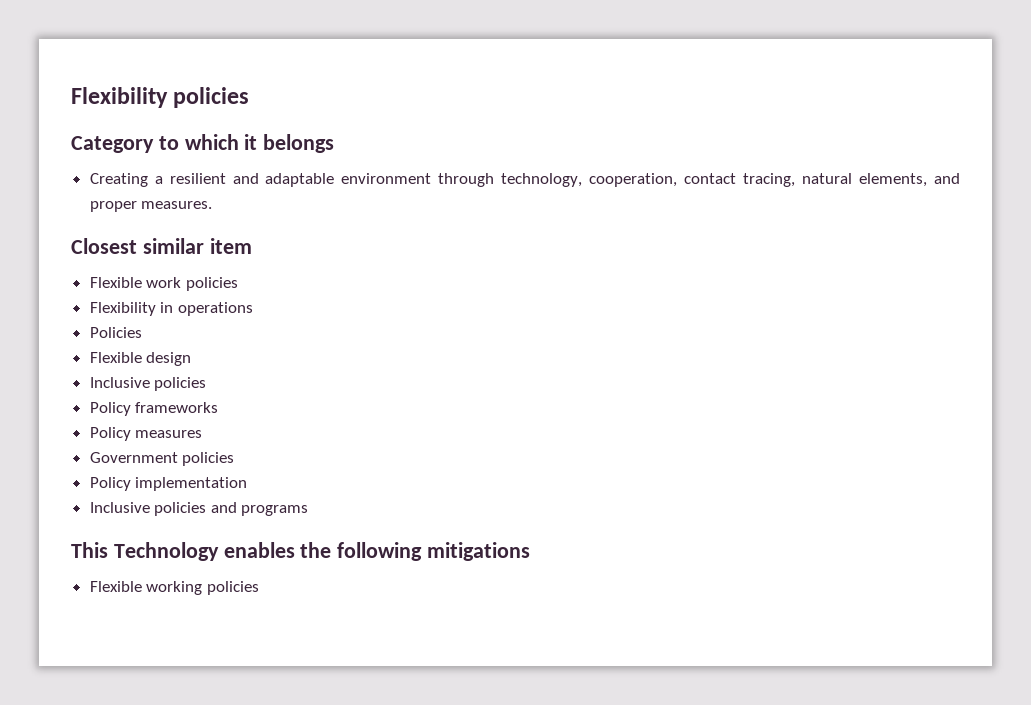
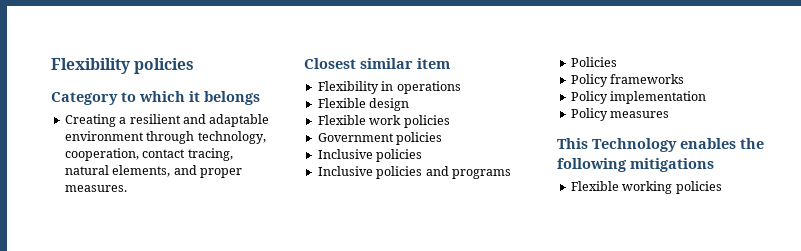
+ Flexibility in operations
+ Flexible design
  Flexible work policies
- Flexibility in operations
+ Government policies
+ Inclusive policies
+ Inclusive policies and programs
  Policies
- Flexible design
- Inclusive policies
  Policy frameworks
+ Policy implementation
  Policy measures
- Government policies
- Policy implementation
- Inclusive policies and programs

